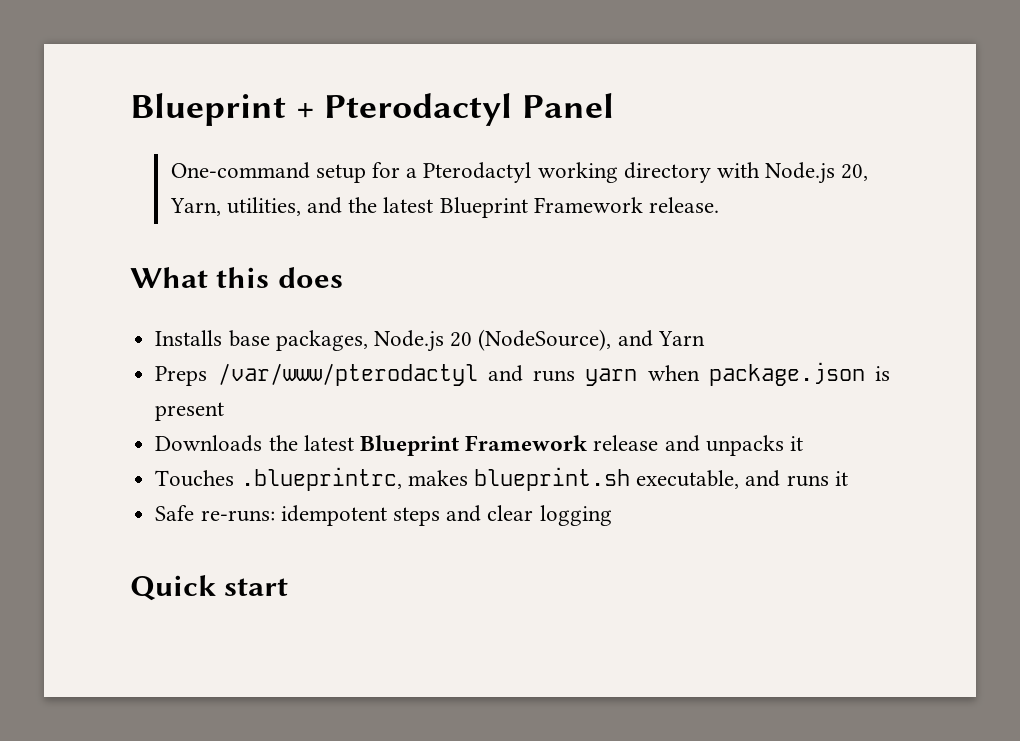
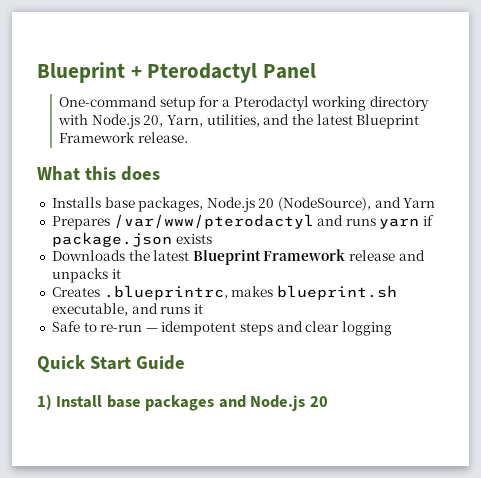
- Preps /var/www/pterodactyl and runs yarn when package.json is present
+ Prepares /var/www/pterodactyl and runs yarn if package.json exists
- Touches .blueprintrc, makes blueprint.sh executable, and runs it
+ Creates .blueprintrc, makes blueprint.sh executable, and runs it
- Safe re-runs: idempotent steps and clear logging
+ Safe to re-run — idempotent steps and clear logging
- Quick start
+ Quick Start Guide
+ 1) Install base packages and Node.js 20

